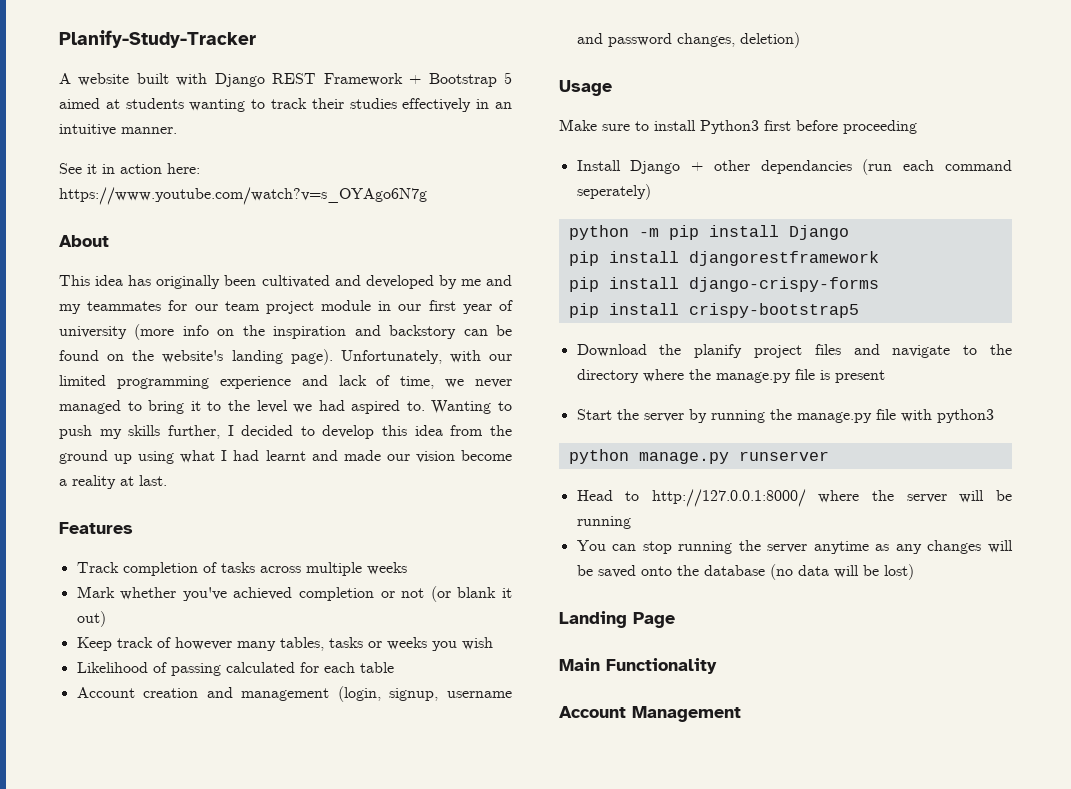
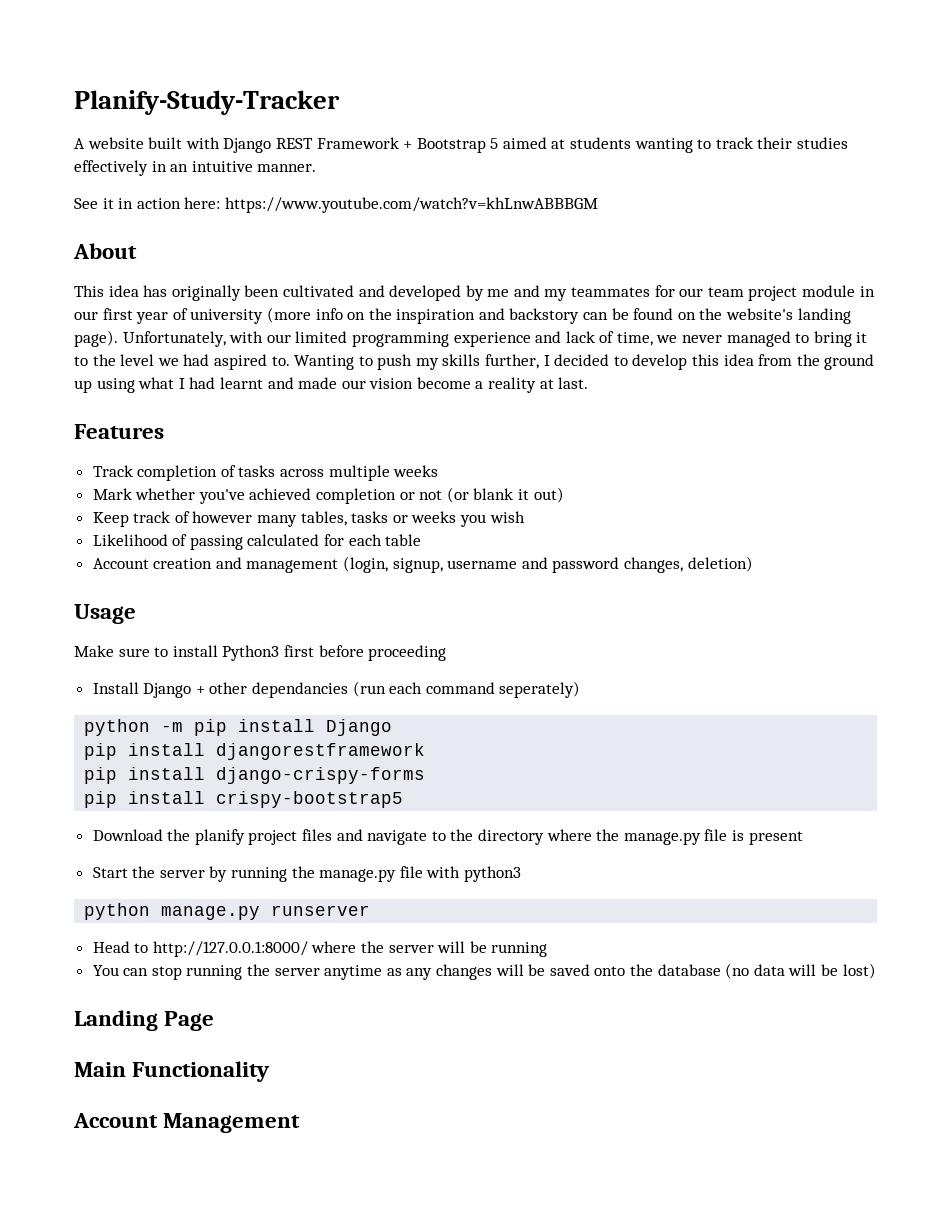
- See it in action here: https://www.youtube.com/watch?v=s_OYAgo6N7g
+ See it in action here: https://www.youtube.com/watch?v=khLnwABBBGM

